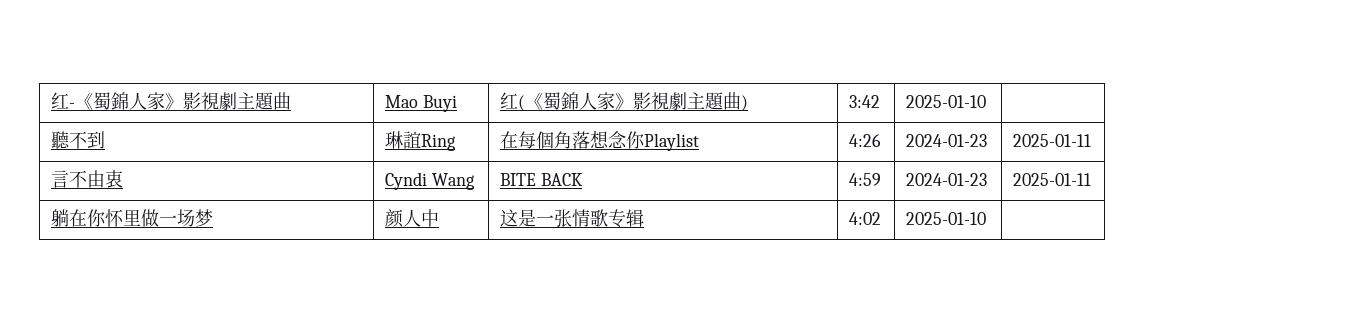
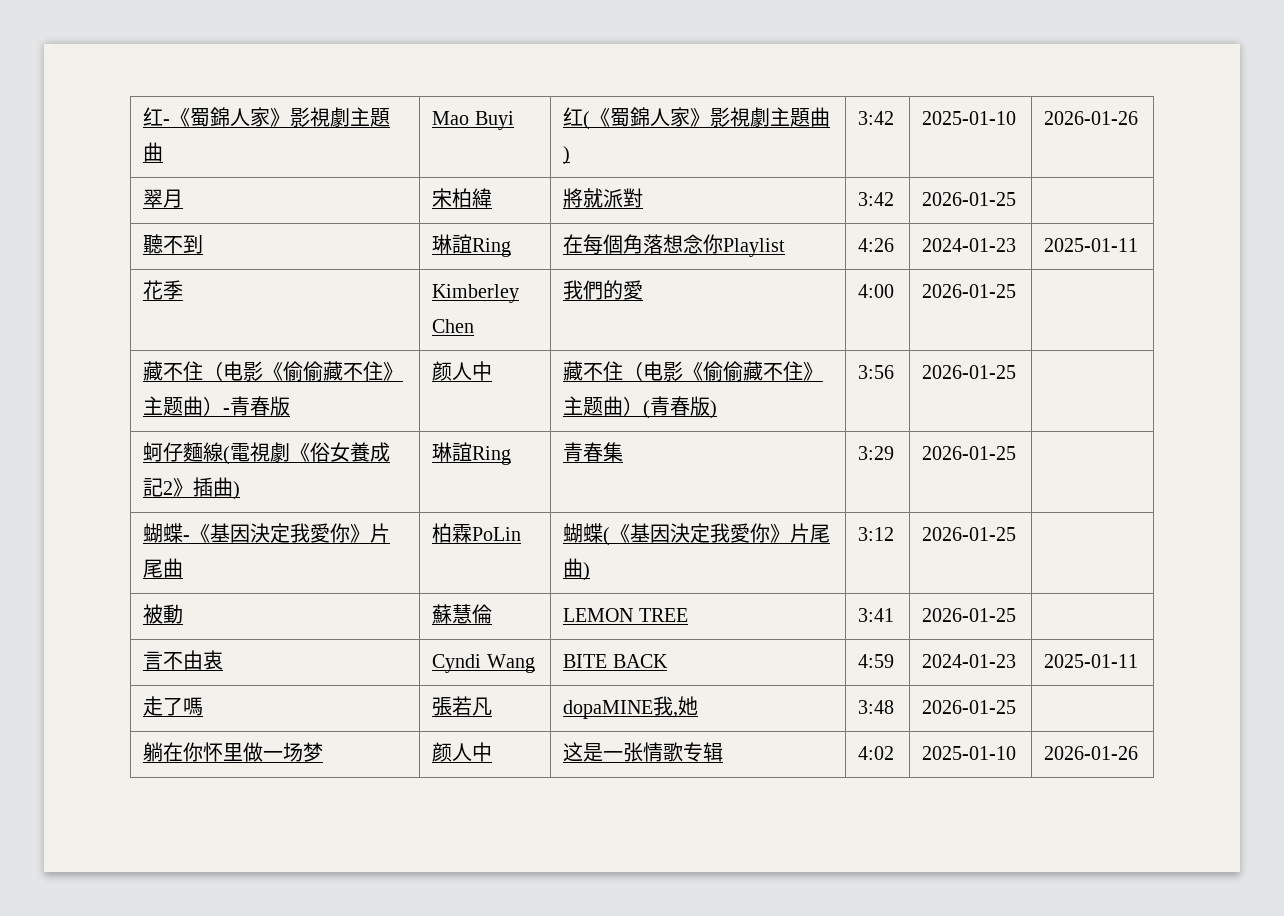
- 红-《蜀錦人家》影視劇主題曲 | Mao Buyi | 红(《蜀錦人家》影視劇主題曲) | 3:42 | 2025-01-10 |
+ 红-《蜀錦人家》影視劇主題曲 | Mao Buyi | 红(《蜀錦人家》影視劇主題曲) | 3:42 | 2025-01-10 | 2026-01-26
+ 翠月 | 宋柏緯 | 將就派對 | 3:42 | 2026-01-25 |
+ 花季 | Kimberley Chen | 我們的愛 | 4:00 | 2026-01-25 |
+ 藏不住（电影《偷偷藏不住》主题曲）-青春版 | 颜人中 | 藏不住（电影《偷偷藏不住》主题曲）(青春版) | 3:56 | 2026-01-25 |
+ 蚵仔麵線(電視劇《俗女養成記2》插曲) | 琳誼Ring | 青春集 | 3:29 | 2026-01-25 |
+ 蝴蝶-《基因決定我愛你》片尾曲 | 柏霖PoLin | 蝴蝶(《基因決定我愛你》片尾曲) | 3:12 | 2026-01-25 |
+ 被動 | 蘇慧倫 | LEMON TREE | 3:41 | 2026-01-25 |
+ 走了嗎 | 張若凡 | dopaMINE我,她 | 3:48 | 2026-01-25 |
- 躺在你怀里做一场梦 | 颜人中 | 这是一张情歌专辑 | 4:02 | 2025-01-10 |
+ 躺在你怀里做一场梦 | 颜人中 | 这是一张情歌专辑 | 4:02 | 2025-01-10 | 2026-01-26

